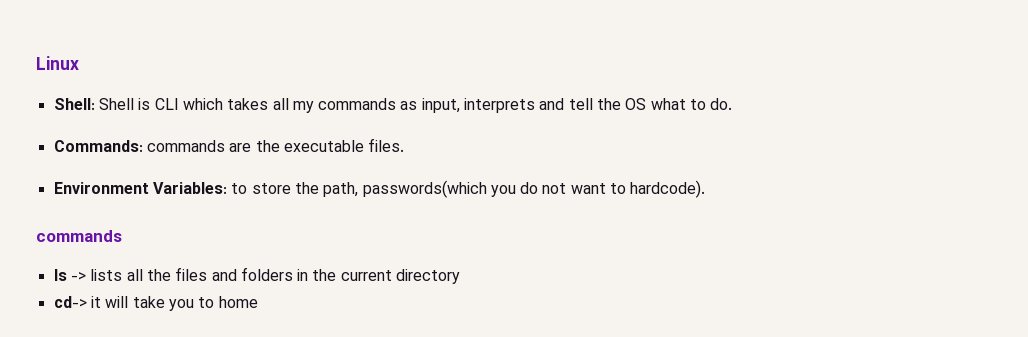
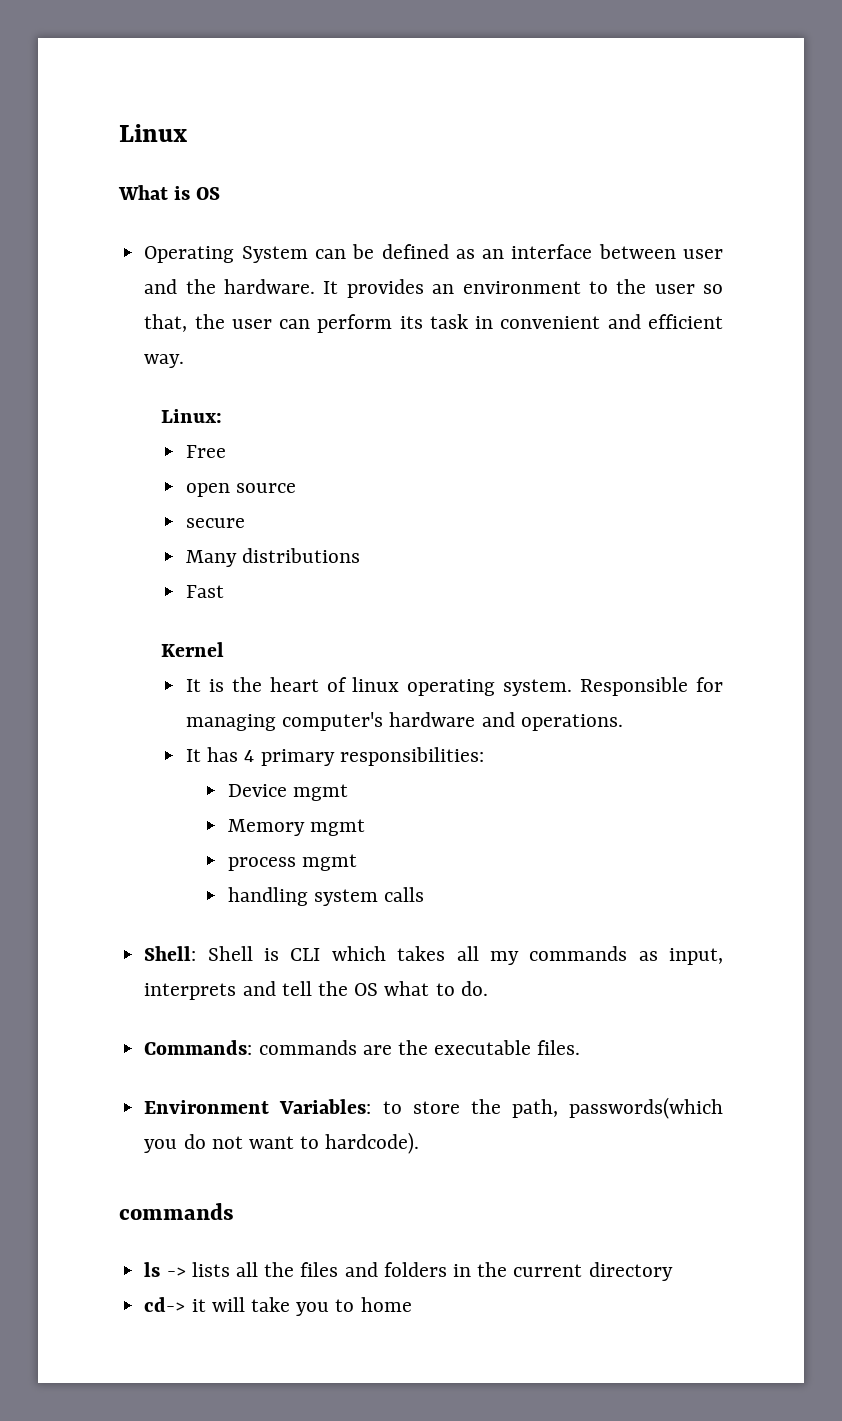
+ What is OS
+ Operating System can be defined as an interface between user and the hardware. It provides an environment to the user so that, the user can perform its task in convenient and efficient way.
+ Linux:
+ Free
+ open source
+ secure
+ Many distributions
+ Fast
+ Kernel
+ It is the heart of linux operating system. Responsible for managing computer's hardware and operations.
+ It has 4 primary responsibilities:
+ Device mgmt
+ Memory mgmt
+ process mgmt
+ handling system calls

